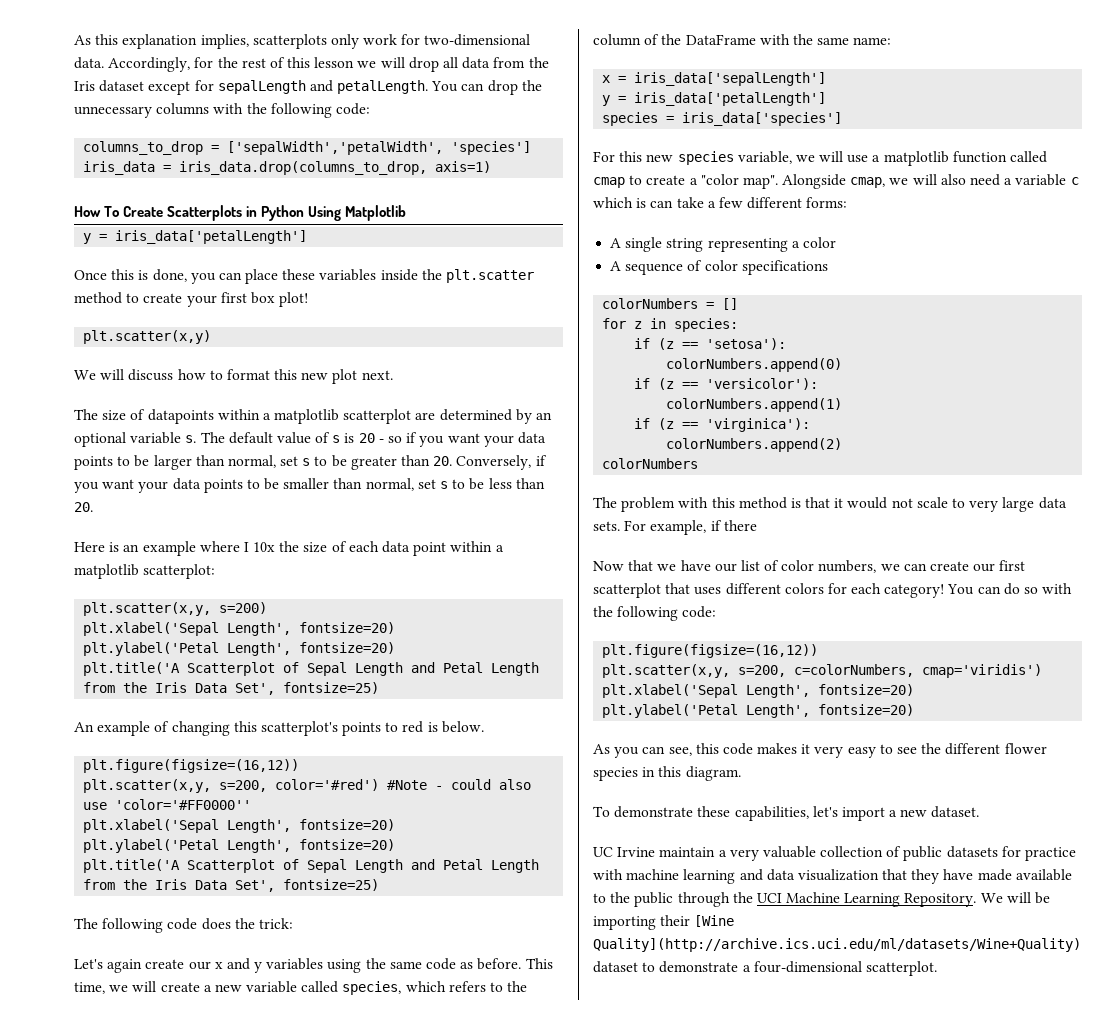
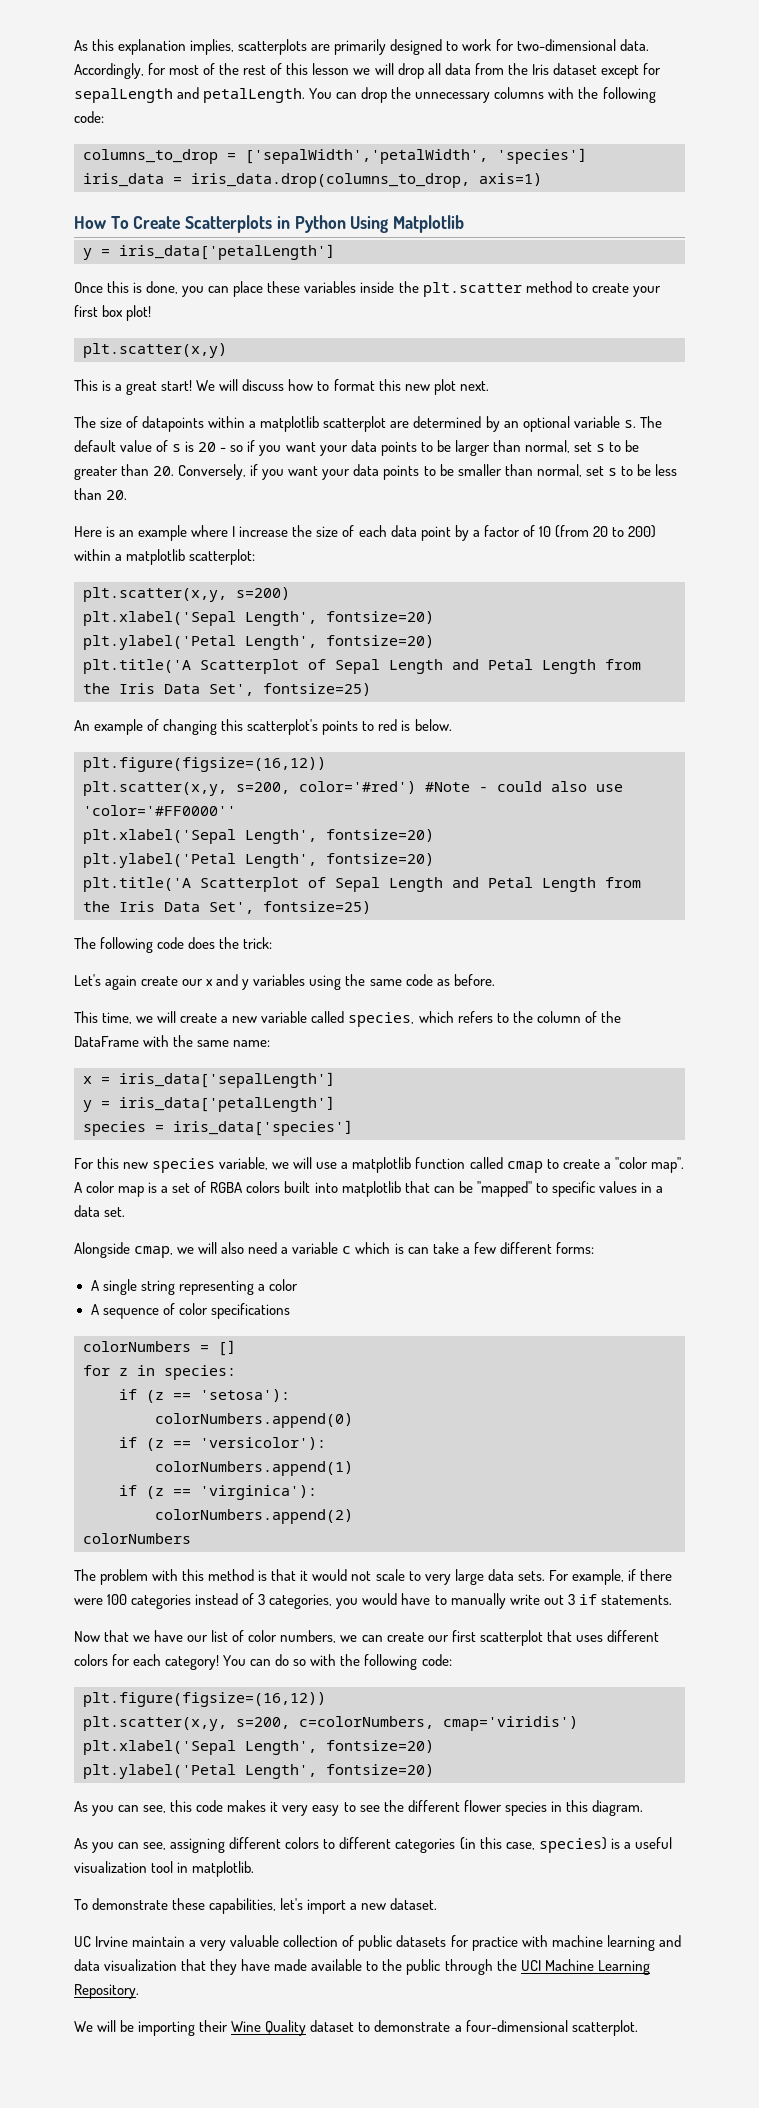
- As this explanation implies, scatterplots only work for two-dimensional data.
+ As this explanation implies, scatterplots are primarily designed to work for two-dimensional data.
- Accordingly, for the rest of this lesson we will drop all data from the Iris dataset except for sepalLength and petalLength.
+ Accordingly, for most of the rest of this lesson we will drop all data from the Iris dataset except for sepalLength and petalLength.
+ This is a great start!
- Here is an example where I 10x the size of each data point within a matplotlib scatterplot:
+ Here is an example where I increase the size of each data point by a factor of 10 (from 20 to 200) within a matplotlib scatterplot:
- Let's again create our x and y variables using the same code as before. This time, we will create a new variable called species, which refers to the column of the DataFrame with the same name:
+ Let's again create our x and y variables using the same code as before.
+ This time, we will create a new variable called species, which refers to the column of the DataFrame with the same name:
- For this new species variable, we will use a matplotlib function called cmap to create a "color map". Alongside cmap, we will also need a variable c which is can take a few different forms:
+ For this new species variable, we will use a matplotlib function called cmap to create a "color map". A color map is a set of RGBA colors built into matplotlib that can be "mapped" to specific values in a data set.
+ Alongside cmap, we will also need a variable c which is can take a few different forms:
- For example, if there
+ For example, if there were 100 categories instead of 3 categories, you would have to manually write out 3 if statements.
+ As you can see, assigning different colors to different categories (in this case, species) is a useful visualization tool in matplotlib.
- UC Irvine maintain a very valuable collection of public datasets for practice with machine learning and data visualization that they have made available to the public through the UCI Machine Learning Repository. We will be importing their [Wine Quality](http://archive.ics.uci.edu/ml/datasets/Wine+Quality) dataset to demonstrate a four-dimensional scatterplot.
+ UC Irvine maintain a very valuable collection of public datasets for practice with machine learning and data visualization that they have made available to the public through the UCI Machine Learning Repository.
+ We will be importing their Wine Quality dataset to demonstrate a four-dimensional scatterplot.

